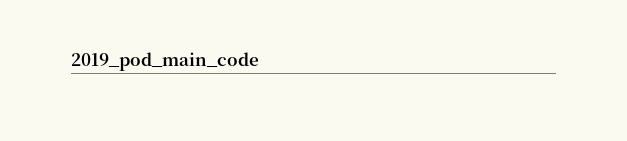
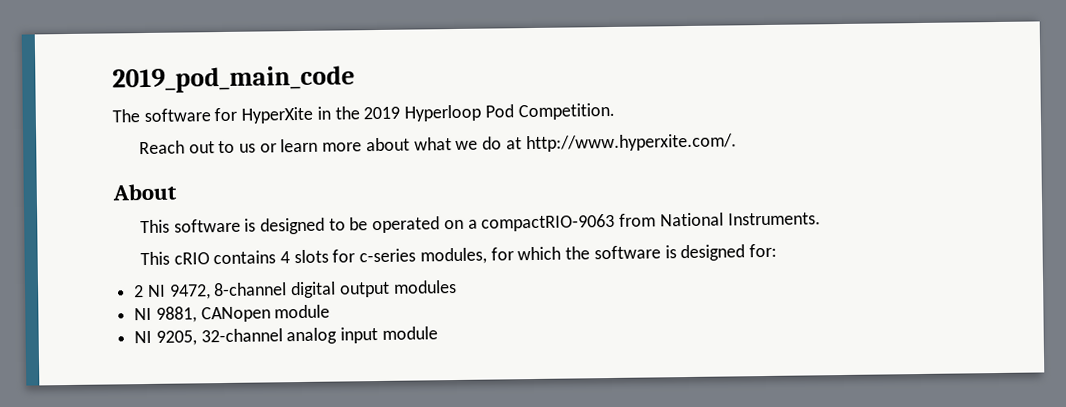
+ The software for HyperXite in the 2019 Hyperloop Pod Competition.
+ Reach out to us or learn more about what we do at http://www.hyperxite.com/.
+ About
+ This software is designed to be operated on a compactRIO-9063 from National Instruments.
+ This cRIO contains 4 slots for c-series modules, for which the software is designed for:
+ 2 NI 9472, 8-channel digital output modules
+ NI 9881, CANopen module
+ NI 9205, 32-channel analog input module

